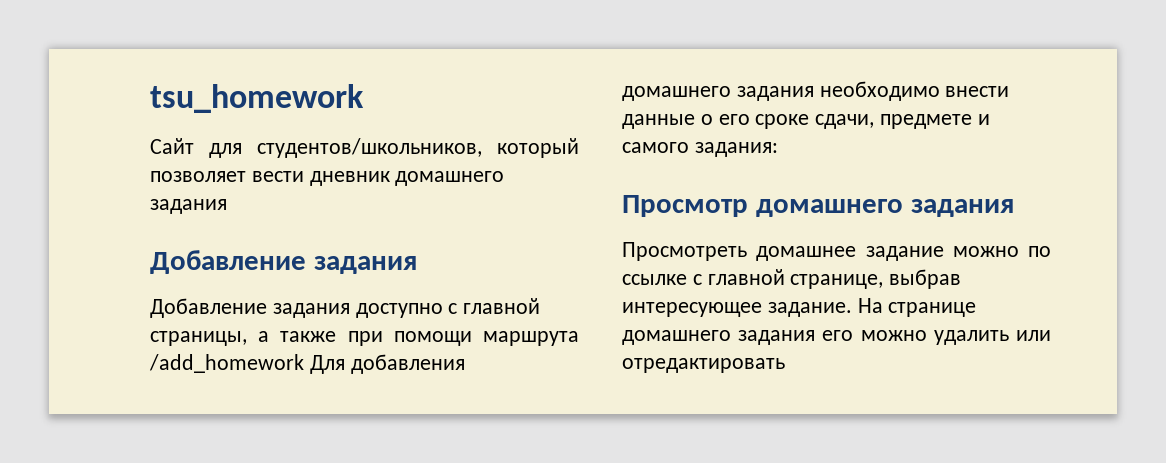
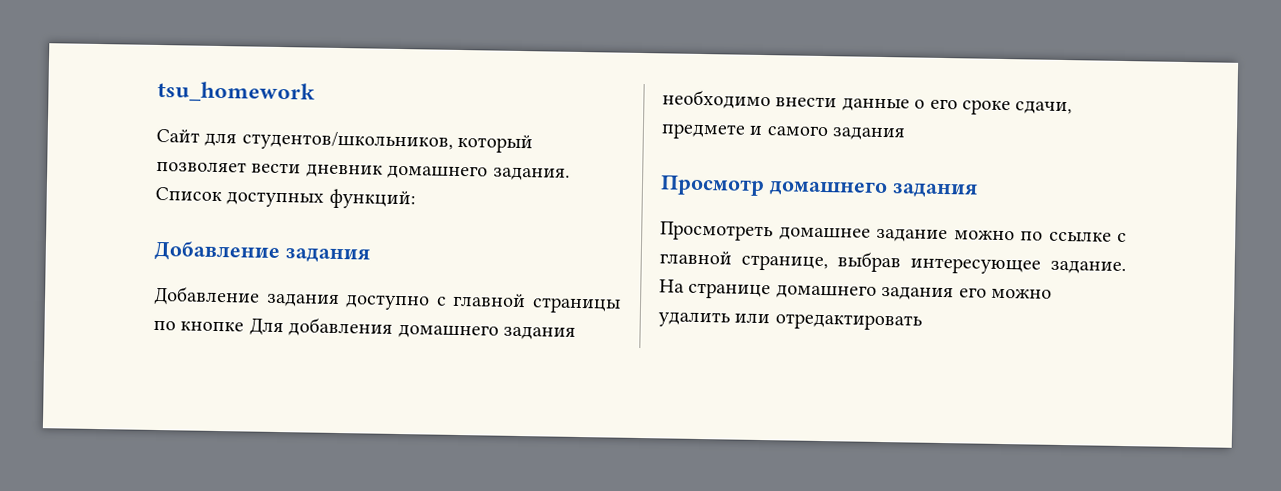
- Сайт для студентов/школьников, который позволяет вести дневник домашнего задания
+ Сайт для студентов/школьников, который позволяет вести дневник домашнего задания. Список доступных функций:
- Добавление задания доступно с главной страницы, а также при помощи маршрута /add_homework Для добавления домашнего задания необходимо внести данные о его сроке сдачи, предмете и самого задания:
+ Добавление задания доступно с главной страницы по кнопке Для добавления домашнего задания необходимо внести данные о его сроке сдачи, предмете и самого задания

